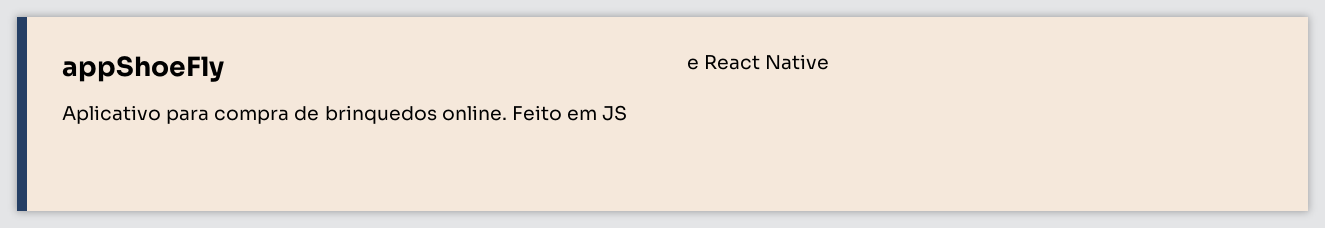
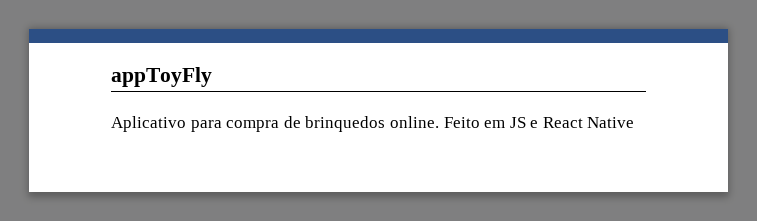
- appShoeFly
+ appToyFly

